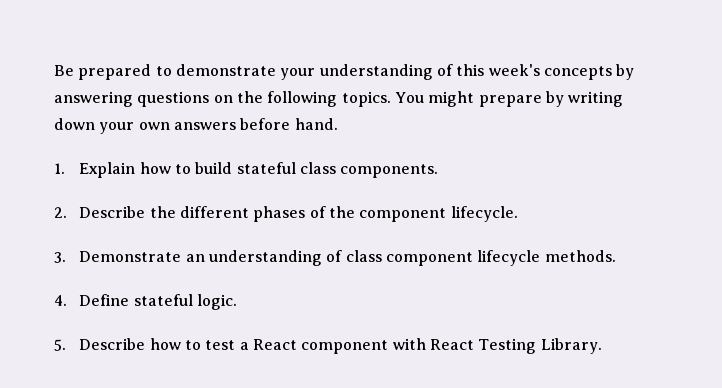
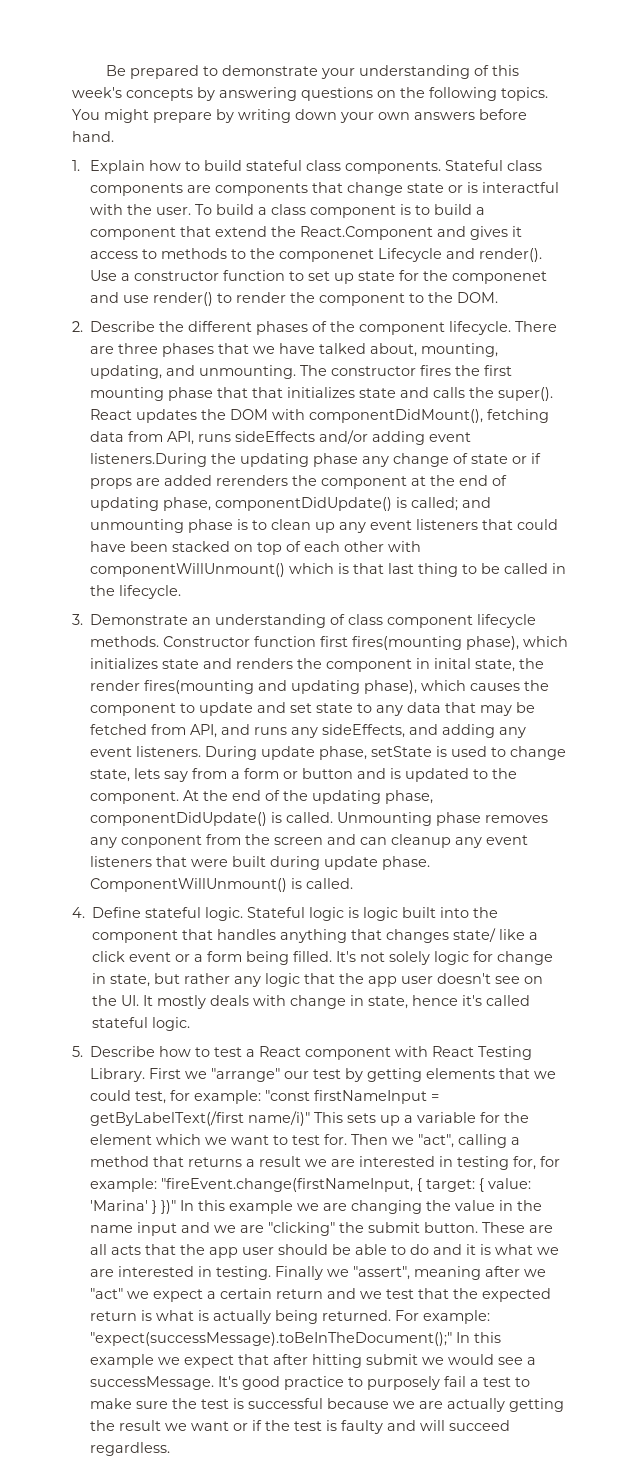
+ Stateful class components are components that change state or is interactful with the user. To build a class component is to build a component that extend the React.Component and gives it access to methods to the componenet Lifecycle and render(). Use a constructor function to set up state for the componenet and use render() to render the component to the DOM.
+ There are three phases that we have talked about, mounting, updating, and unmounting. The constructor fires the first mounting phase that that initializes state and calls the super(). React updates the DOM with componentDidMount(), fetching data from API, runs sideEffects and/or adding event listeners.During the updating phase any change of state or if props are added rerenders the component at the end of updating phase, componentDidUpdate() is called; and unmounting phase is to clean up any event listeners that could have been stacked on top of each other with componentWillUnmount() which is that last thing to be called in the lifecycle.
- 3. Demonstrate an understanding of class component lifecycle methods.
- 4. Define stateful logic.
+ 3. Demonstrate an understanding of class component lifecycle methods. Constructor function first fires(mounting phase), which initializes state and renders the component in inital state, the render fires(mounting and updating phase), which causes the component to update and set state to any data that may be fetched from API, and runs any sideEffects, and adding any event listeners. During update phase, setState is used to change state, lets say from a form or button and is updated to the component. At the end of the updating phase, componentDidUpdate() is called. Unmounting phase removes any conponent from the screen and can cleanup any event listeners that were built during update phase. ComponentWillUnmount() is called.
+ 4. Define stateful logic. Stateful logic is logic built into the component that handles anything that changes state/ like a click event or a form being filled. It's not solely logic for change in state, but rather any logic that the app user doesn't see on the UI. It mostly deals with change in state, hence it's called stateful logic.
+ First we "arrange" our test by getting elements that we could test, for example: "const firstNameInput = getByLabelText(/first name/i)" This sets up a variable for the element which we want to test for. Then we "act", calling a method that returns a result we are interested in testing for, for example: "fireEvent.change(firstNameInput, { target: { value: 'Marina' } })" In this example we are changing the value in the name input and we are "clicking" the submit button. These are all acts that the app user should be able to do and it is what we are interested in testing. Finally we "assert", meaning after we "act" we expect a certain return and we test that the expected return is what is actually being returned. For example: "expect(successMessage).toBeInTheDocument();" In this example we expect that after hitting submit we would see a successMessage. It's good practice to purposely fail a test to make sure the test is successful because we are actually getting the result we want or if the test is faulty and will succeed regardless.

